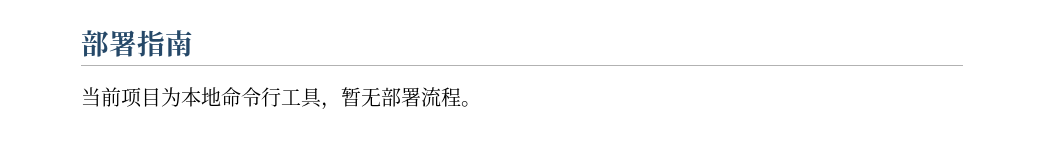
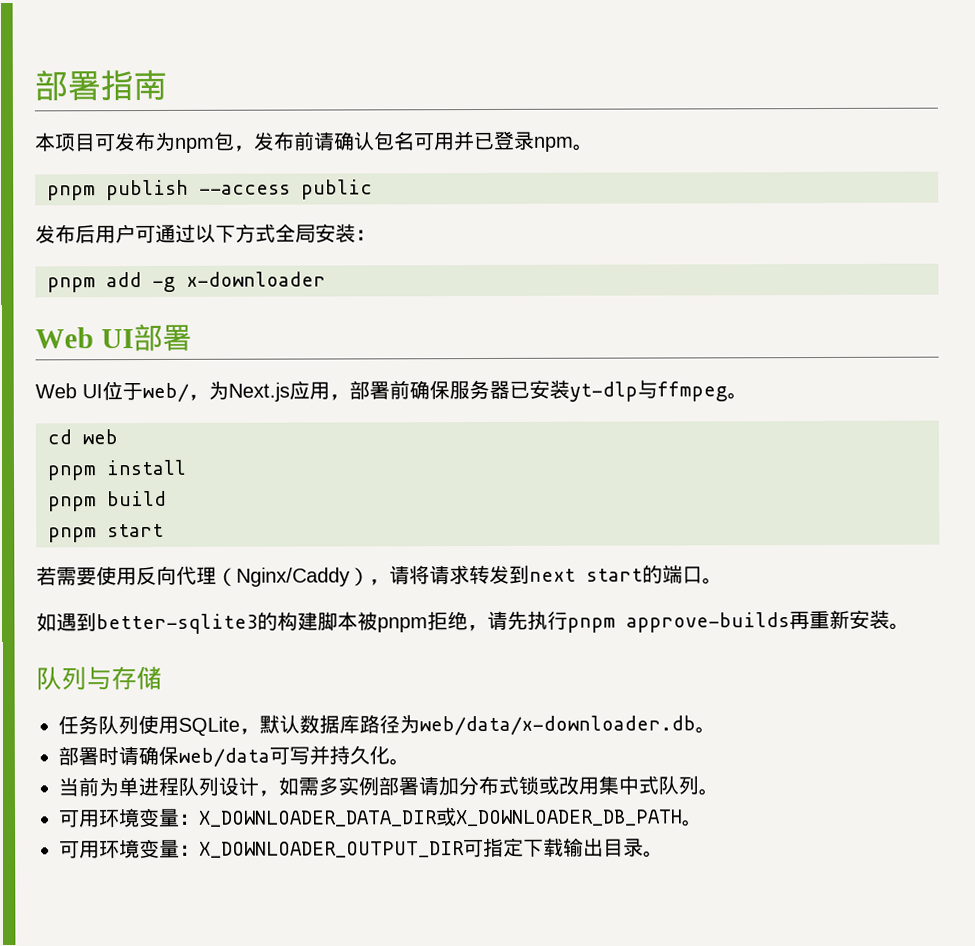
- 当前项目为本地命令行工具，暂无部署流程。
+ 本项目可发布为npm包，发布前请确认包名可用并已登录npm。
+ pnpm publish --access public
+ 发布后用户可通过以下方式全局安装：
+ pnpm add -g x-downloader
+ Web UI部署
+ Web UI位于web/，为Next.js应用，部署前确保服务器已安装yt-dlp与ffmpeg。
+ cd web
+ pnpm install
+ pnpm build
+ pnpm start
+ 若需要使用反向代理（Nginx/Caddy），请将请求转发到next start的端口。
+ 如遇到better-sqlite3的构建脚本被pnpm拒绝，请先执行pnpm approve-builds再重新安装。
+ 队列与存储
+ 任务队列使用SQLite，默认数据库路径为web/data/x-downloader.db。
+ 部署时请确保web/data可写并持久化。
+ 当前为单进程队列设计，如需多实例部署请加分布式锁或改用集中式队列。
+ 可用环境变量：X_DOWNLOADER_DATA_DIR或X_DOWNLOADER_DB_PATH。
+ 可用环境变量：X_DOWNLOADER_OUTPUT_DIR可指定下载输出目录。

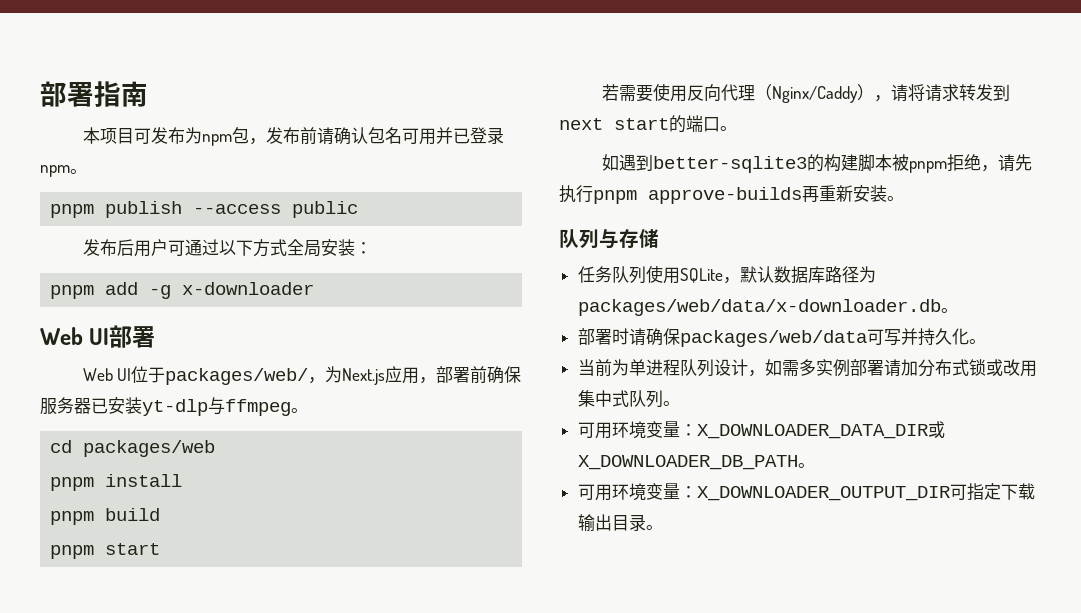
- Web UI位于web/，为Next.js应用，部署前确保服务器已安装yt-dlp与ffmpeg。
+ Web UI位于packages/web/，为Next.js应用，部署前确保服务器已安装yt-dlp与ffmpeg。
- cd web
+ cd packages/web
- 任务队列使用SQLite，默认数据库路径为web/data/x-downloader.db。
+ 任务队列使用SQLite，默认数据库路径为packages/web/data/x-downloader.db。
- 部署时请确保web/data可写并持久化。
+ 部署时请确保packages/web/data可写并持久化。

